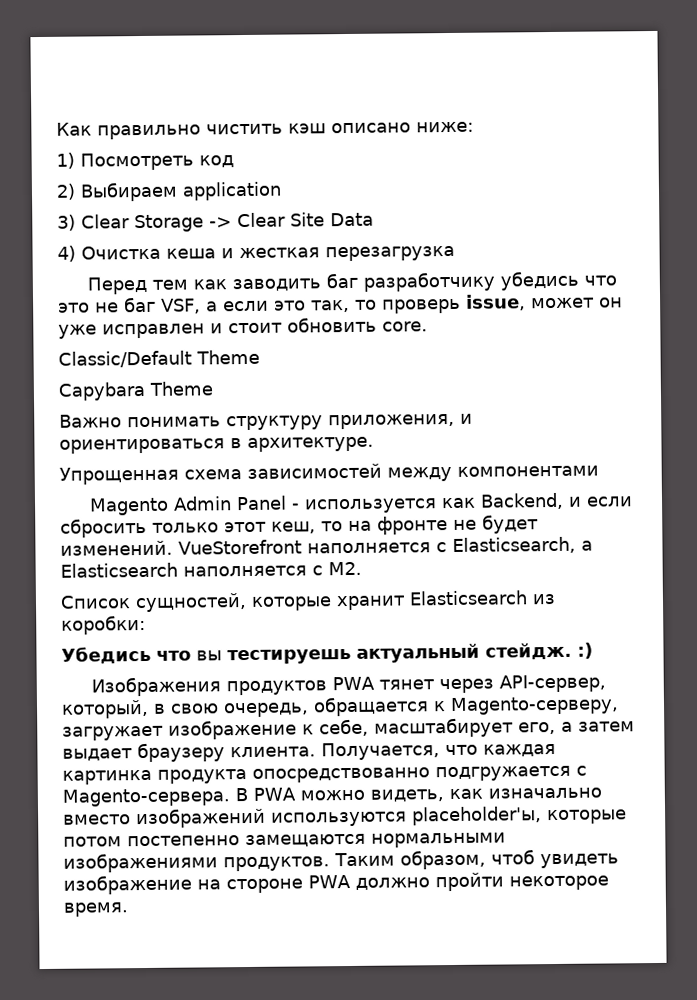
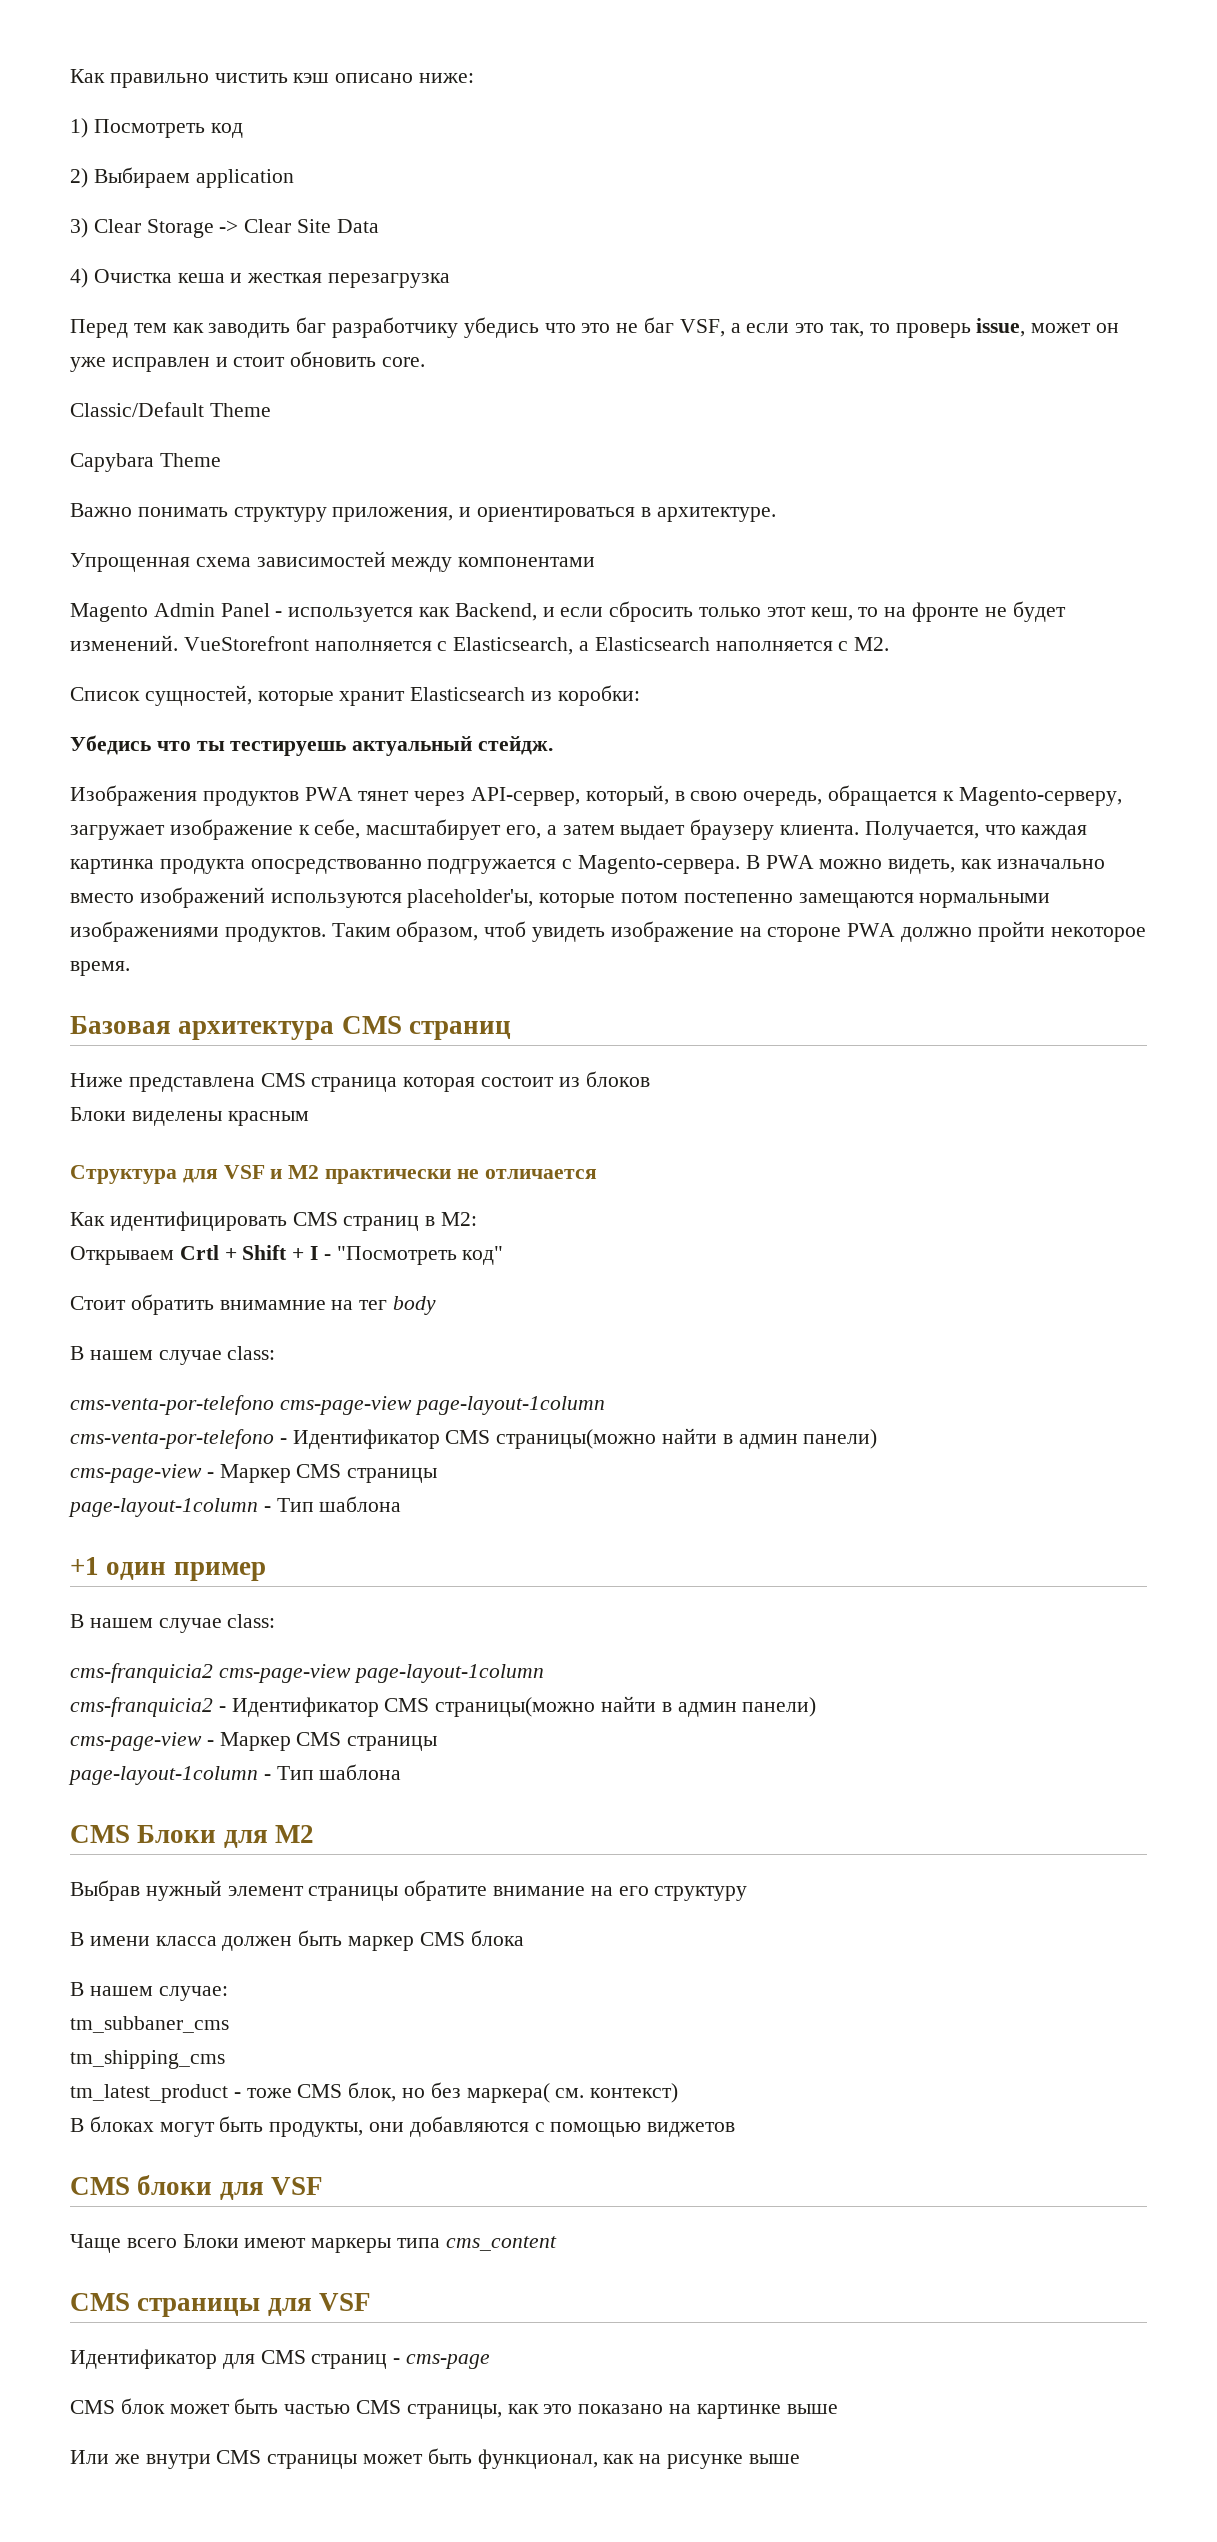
- Убедись что вы тестируешь актуальный стейдж. :)
+ Убедись что ты тестируешь актуальный стейдж.
+ Базовая архитектура CMS страниц
+ Ниже представлена CMS страница которая состоит из блоков
+ Блоки виделены красным
+ Структура для VSF и М2 практически не отличается
+ Как идентифицировать CMS страниц в М2:
+ Открываем Crtl + Shift + I - "Посмотреть код"
+ Стоит обратить внимамние на тег body
+ В нашем случае class:
+ cms-venta-por-telefono cms-page-view page-layout-1column
+ cms-venta-por-telefono - Идентификатор CMS страницы(можно найти в админ панели)
+ cms-page-view - Маркер CMS страницы
+ page-layout-1column - Тип шаблона
+ +1 один пример
+ В нашем случае class:
+ cms-franquicia2 cms-page-view page-layout-1column
+ cms-franquicia2 - Идентификатор CMS страницы(можно найти в админ панели)
+ cms-page-view - Маркер CMS страницы
+ page-layout-1column - Тип шаблона
+ CMS Блоки для М2
+ Выбрав нужный элемент страницы обратите внимание на его структуру
+ В имени класса должен быть маркер CMS блока
+ В нашем случае:
+ tm_subbaner_cms
+ tm_shipping_cms
+ tm_latest_product - тоже CMS блок, но без маркера( см. контекст)
+ В блоках могут быть продукты, они добавляются с помощью виджетов
+ CMS блоки для VSF
+ Чаще всего Блоки имеют маркеры типа cms_content
+ CMS страницы для VSF
+ Идентификатор для CMS страниц - cms-page
+ CMS блок может быть частью CMS страницы, как это показано на картинке выше
+ Или же внутри CMS страницы может быть функционал, как на рисунке выше

